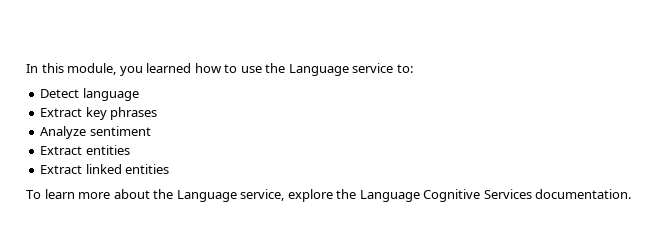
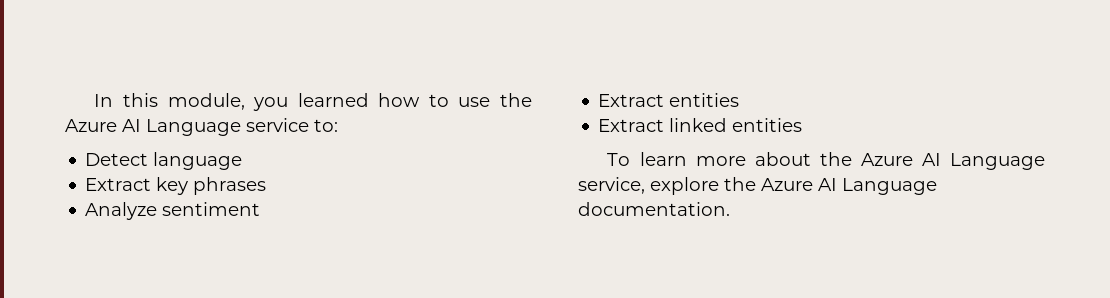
- In this module, you learned how to use the Language service to:
+ In this module, you learned how to use the Azure AI Language service to:
- To learn more about the Language service, explore the Language Cognitive Services documentation.
+ To learn more about the Azure AI Language service, explore the Azure AI Language documentation.

